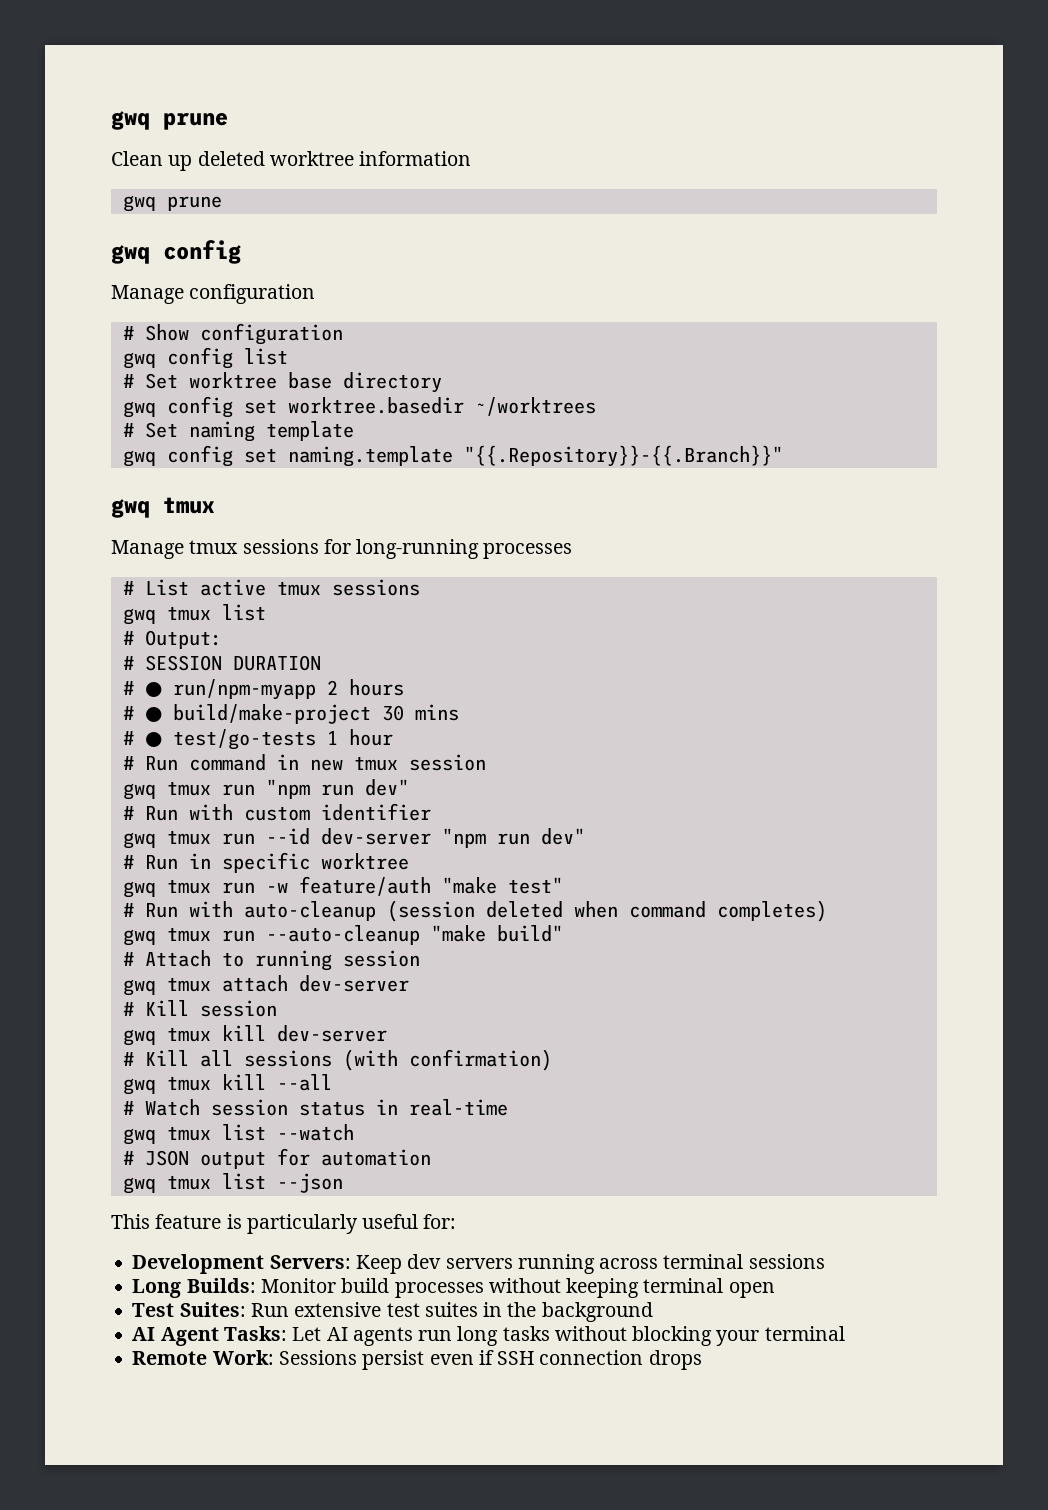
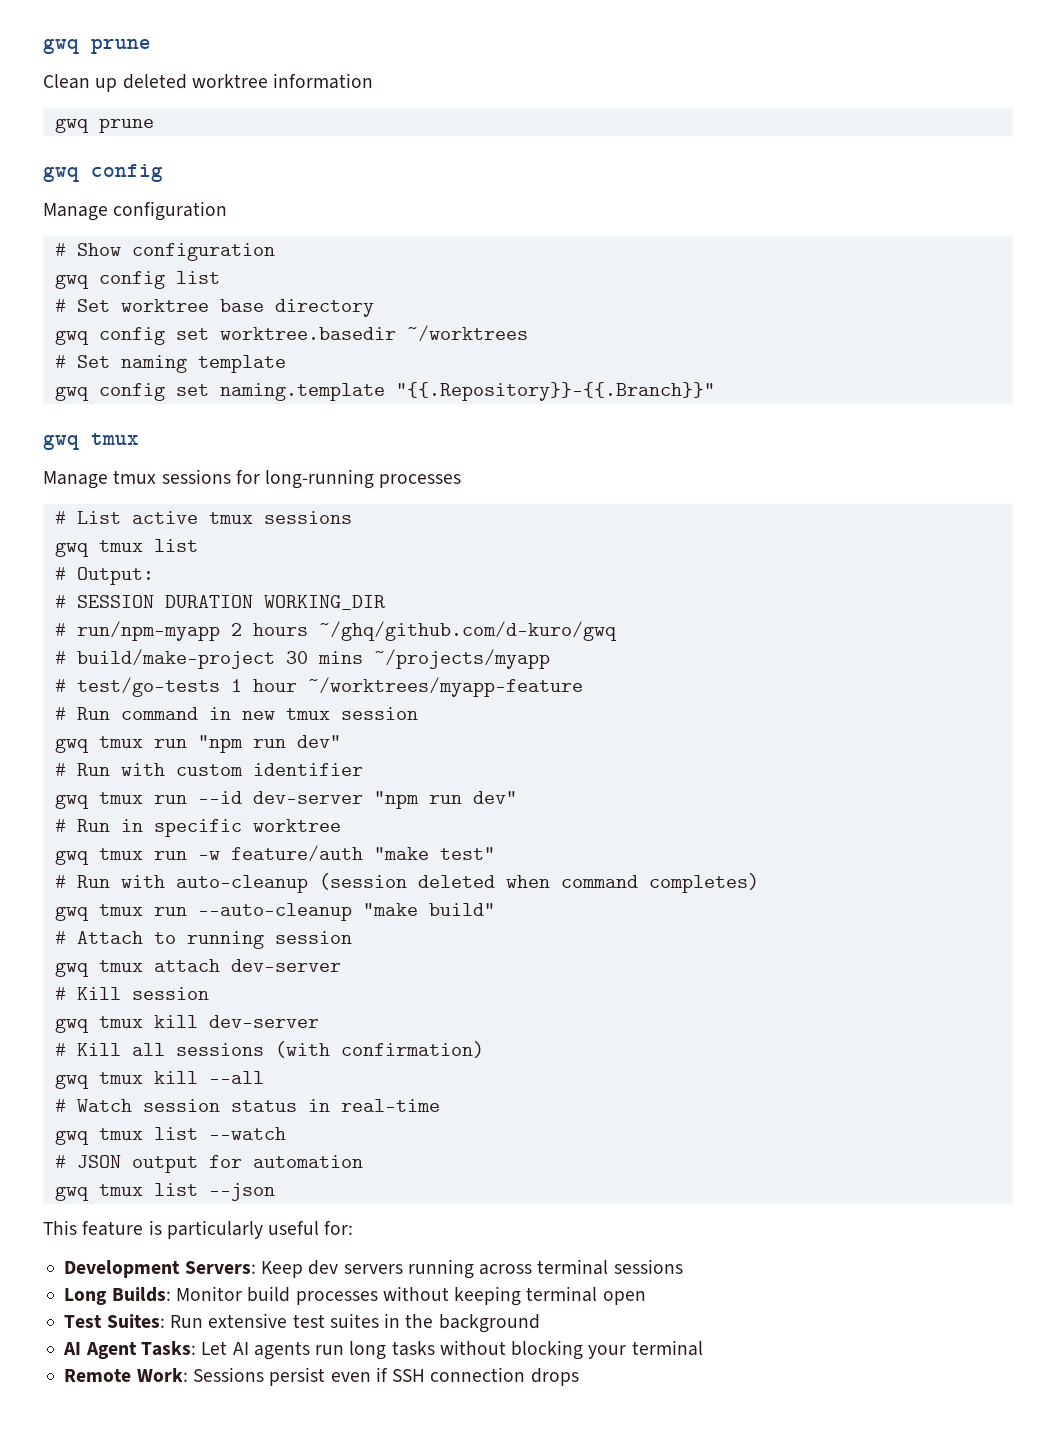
- # SESSION DURATION
- # ● run/npm-myapp 2 hours
- # ● build/make-project 30 mins
- # ● test/go-tests 1 hour
+ # SESSION DURATION WORKING_DIR
+ # run/npm-myapp 2 hours ~/ghq/github.com/d-kuro/gwq
+ # build/make-project 30 mins ~/projects/myapp
+ # test/go-tests 1 hour ~/worktrees/myapp-feature

